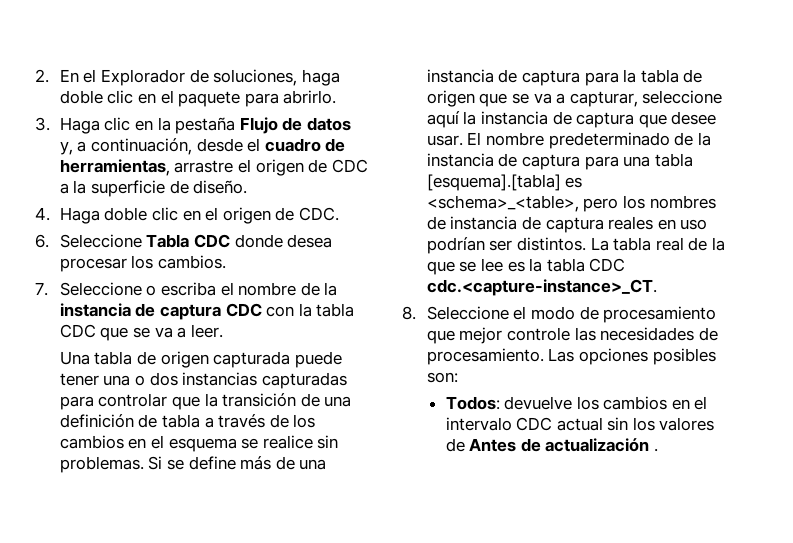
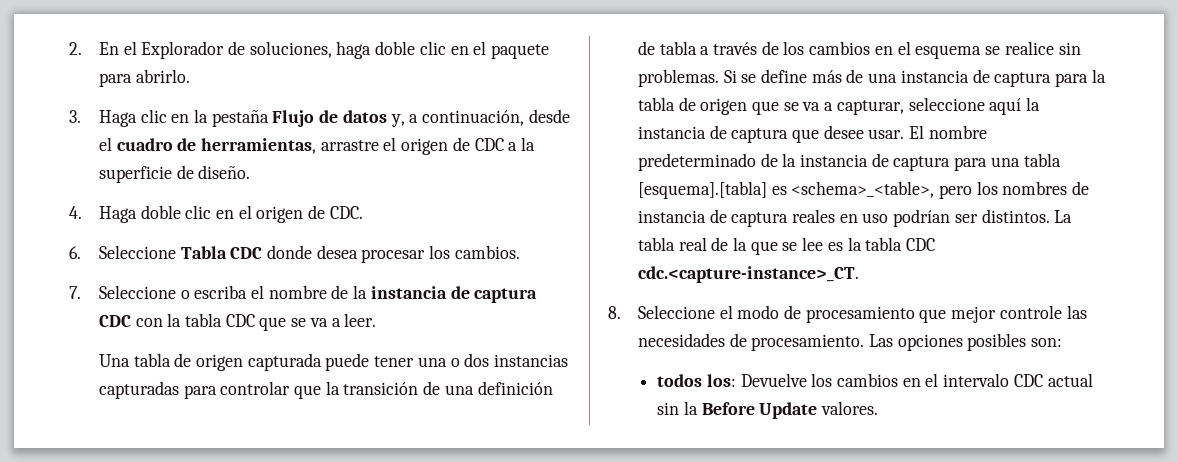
- Todos: devuelve los cambios en el intervalo CDC actual sin los valores de Antes de actualización .
+ todos los: Devuelve los cambios en el intervalo CDC actual sin la Before Update valores.

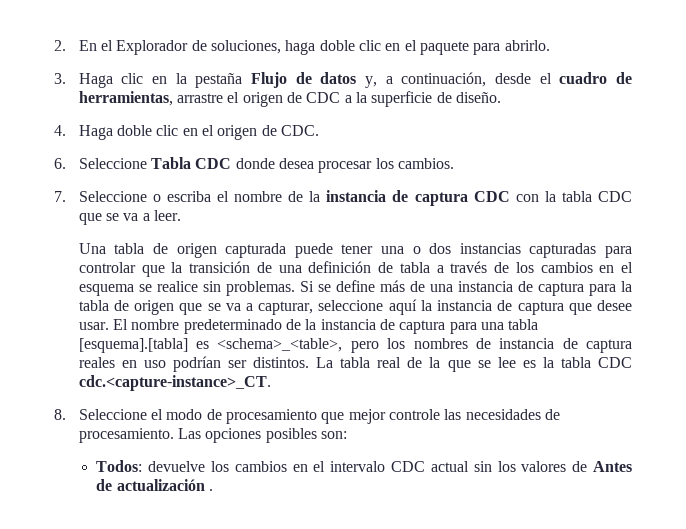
- todos los: Devuelve los cambios en el intervalo CDC actual sin la Before Update valores.
+ Todos: devuelve los cambios en el intervalo CDC actual sin los valores de Antes de actualización .

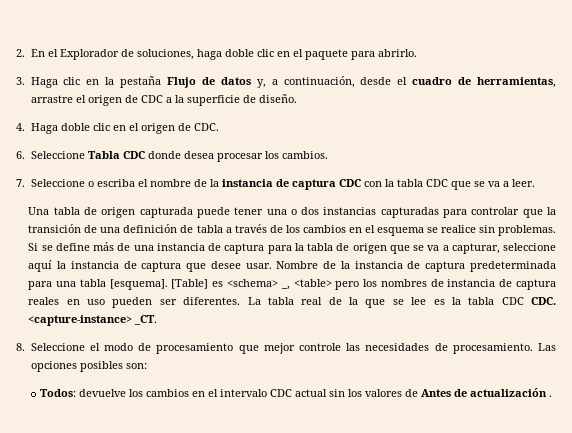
- El nombre predeterminado de la instancia de captura para una tabla [esquema].[tabla] es <schema>_<table>, pero los nombres de instancia de captura reales en uso podrían ser distintos.
+ Nombre de la instancia de captura predeterminada para una tabla [esquema]. [Table] es <schema> _, <table> pero los nombres de instancia de captura reales en uso pueden ser diferentes.
- La tabla real de la que se lee es la tabla CDC cdc.<capture-instance>_CT.
+ La tabla real de la que se lee es la tabla CDC CDC. <capture-instance> _CT.

